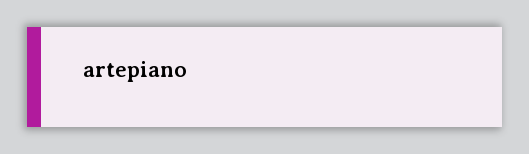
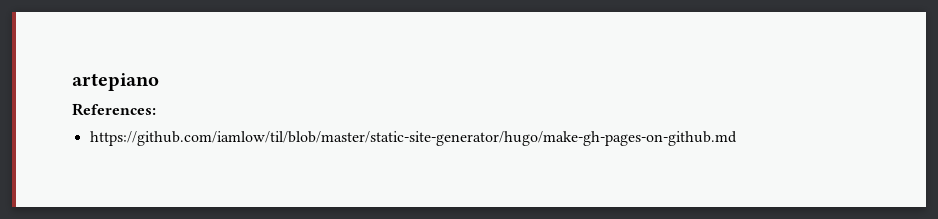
+ References:
+ https://github.com/iamlow/til/blob/master/static-site-generator/hugo/make-gh-pages-on-github.md

